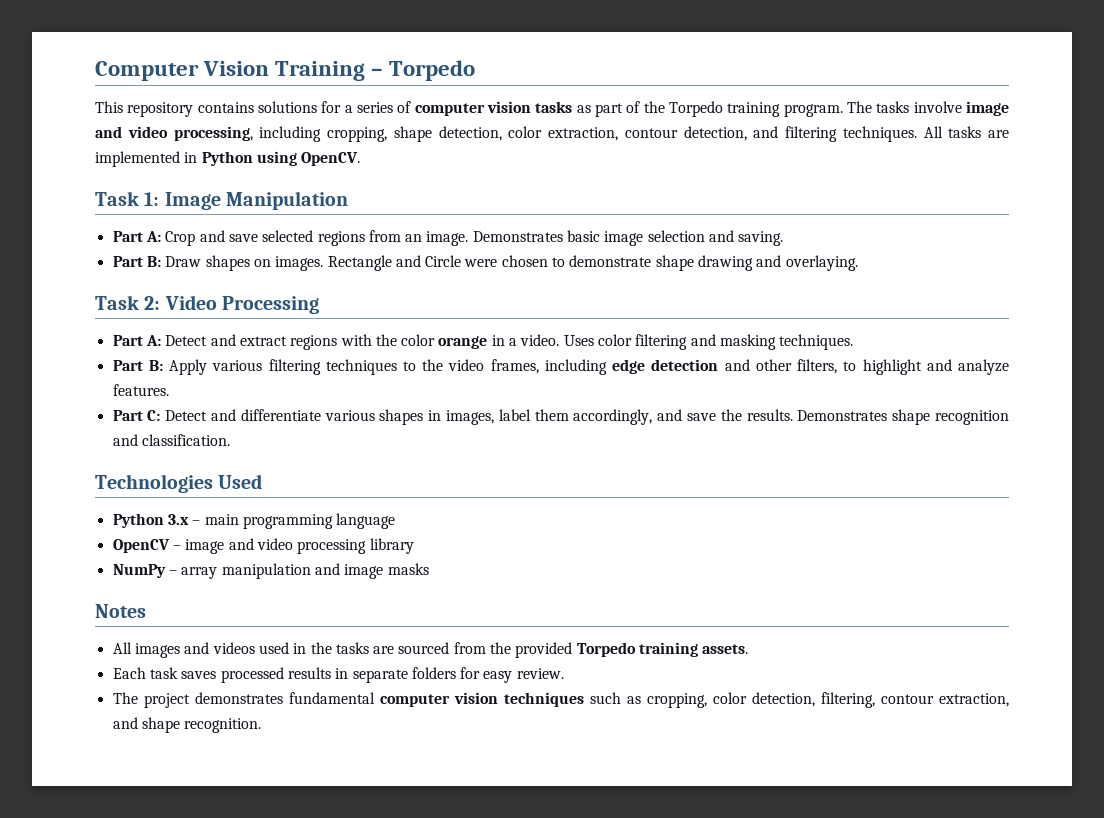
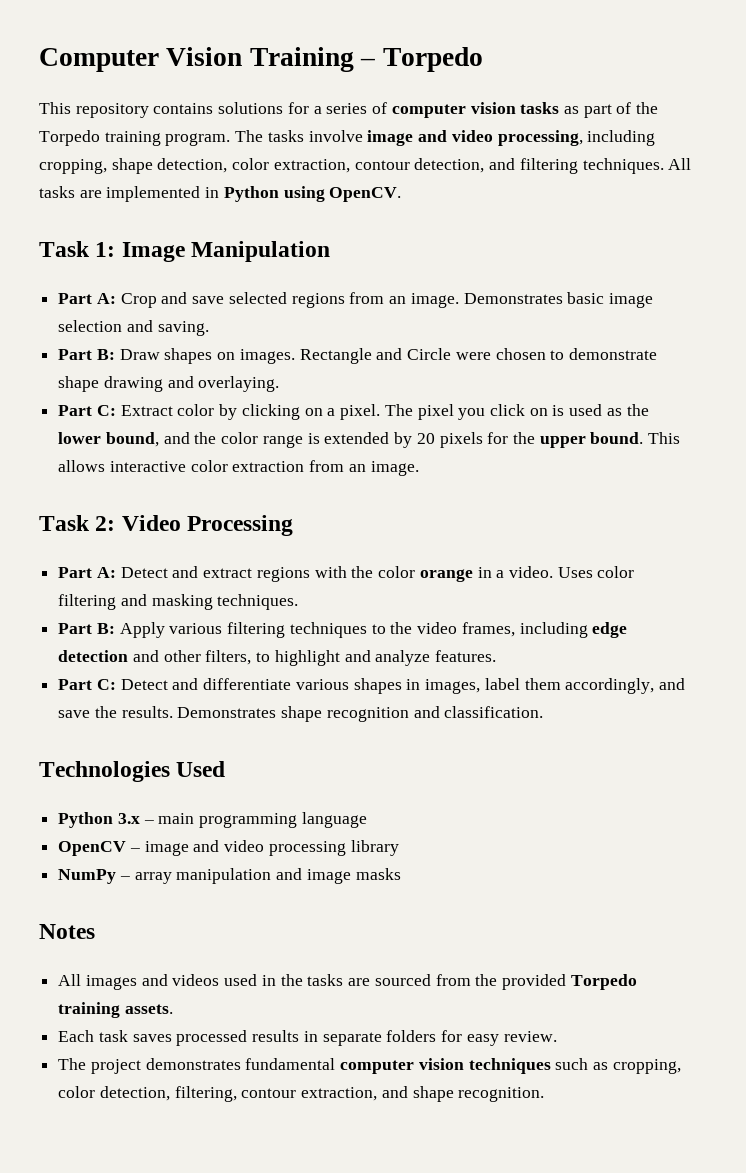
+ Part C: Extract color by clicking on a pixel. The pixel you click on is used as the lower bound, and the color range is extended by 20 pixels for the upper bound. This allows interactive color extraction from an image.

